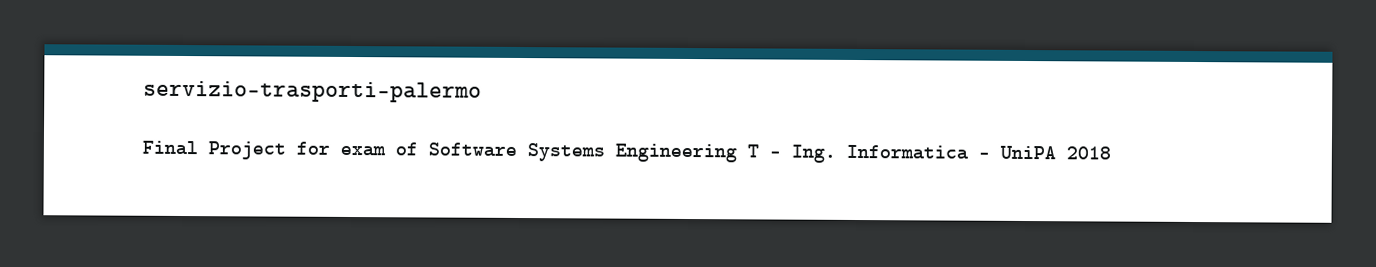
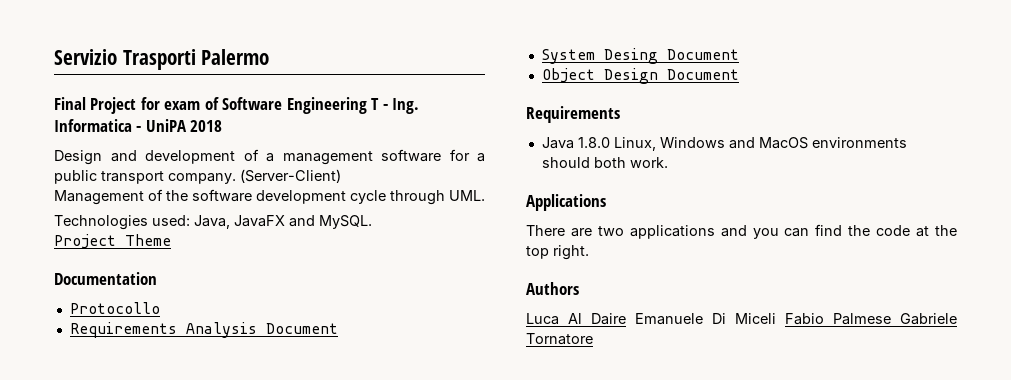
- servizio-trasporti-palermo
+ Servizio Trasporti Palermo
- Final Project for exam of Software Systems Engineering T - Ing. Informatica - UniPA 2018
+ Final Project for exam of Software Engineering T - Ing. Informatica - UniPA 2018
+ Design and development of a management software for a public transport company. (Server-Client)
+ Management of the software development cycle through UML.
+ Technologies used: Java, JavaFX and MySQL.
+ Project Theme
+ Documentation
+ Protocollo
+ Requirements Analysis Document
+ System Desing Document
+ Object Design Document
+ Requirements
+ Java 1.8.0 Linux, Windows and MacOS environments should both work.
+ Applications
+ There are two applications and you can find the code at the top right.
+ Authors
+ Luca Al Daire Emanuele Di Miceli Fabio Palmese Gabriele Tornatore

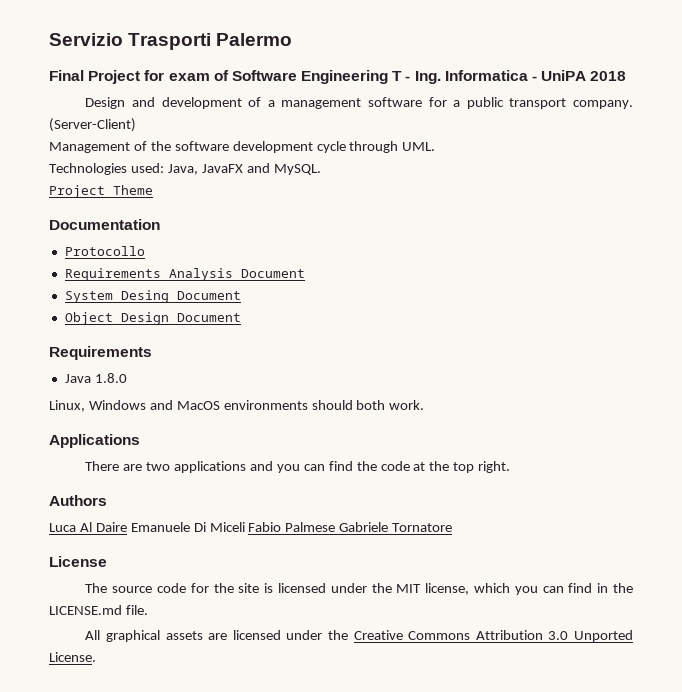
- Java 1.8.0 Linux, Windows and MacOS environments should both work.
+ Java 1.8.0
+ Linux, Windows and MacOS environments should both work.
+ License
+ The source code for the site is licensed under the MIT license, which you can find in the LICENSE.md file.
+ All graphical assets are licensed under the Creative Commons Attribution 3.0 Unported License.

